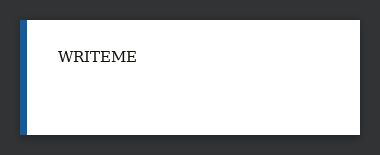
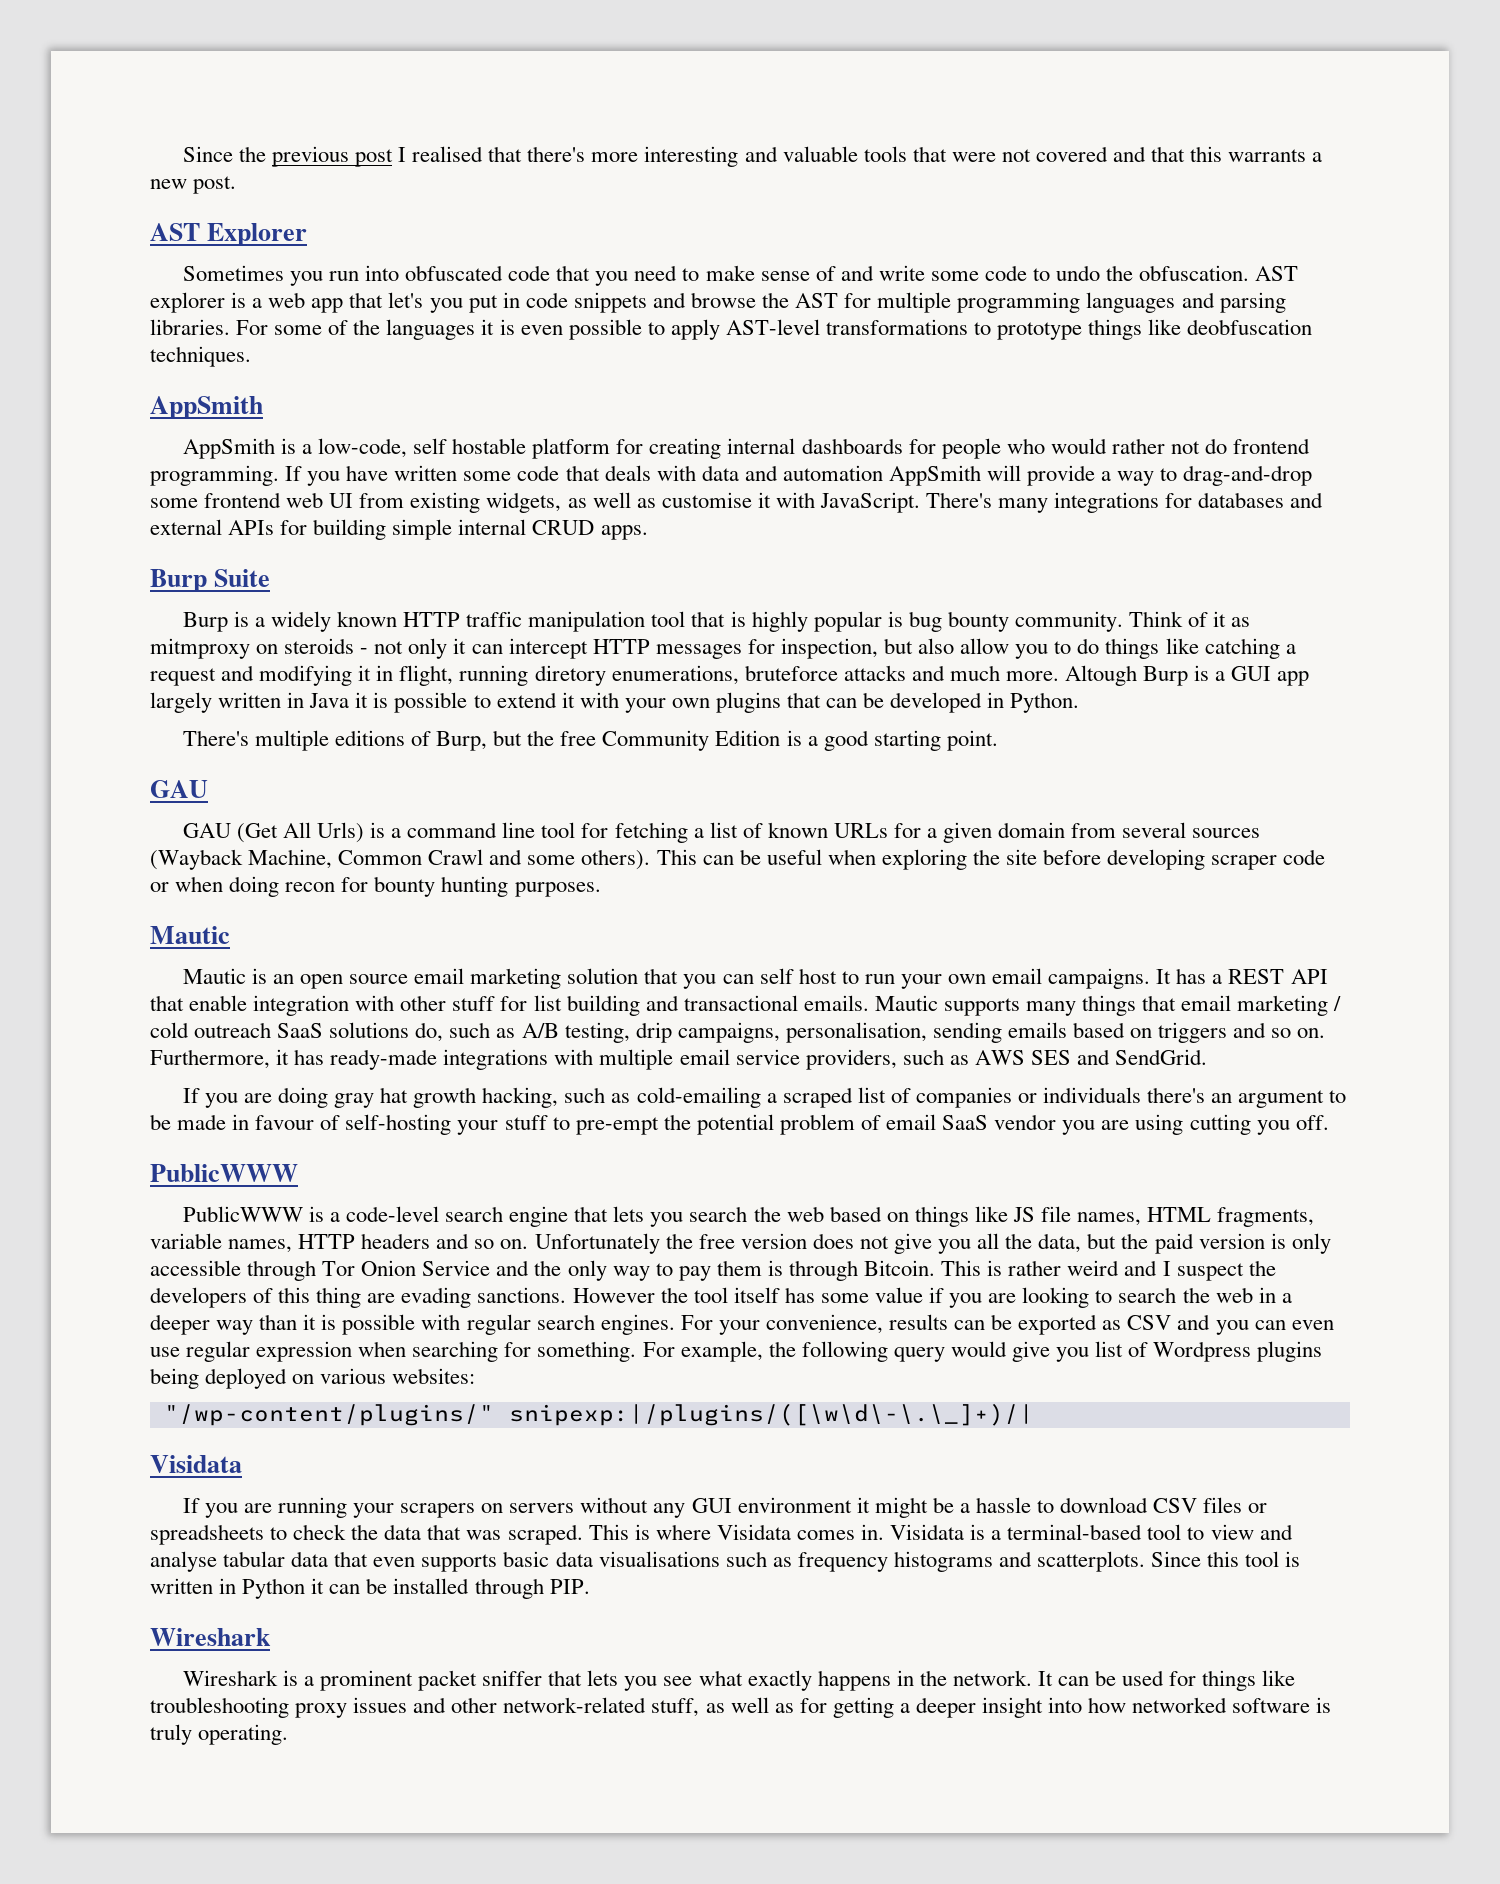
- WRITEME
+ Since the previous post I realised that there's more interesting and valuable tools that were not covered and that this warrants a new post.
+ AST Explorer
+ Sometimes you run into obfuscated code that you need to make sense of and write some code to undo the obfuscation. AST explorer is a web app that let's you put in code snippets and browse the AST for multiple programming languages and parsing libraries. For some of the languages it is even possible to apply AST-level transformations to prototype things like deobfuscation techniques.
+ AppSmith
+ AppSmith is a low-code, self hostable platform for creating internal dashboards for people who would rather not do frontend programming. If you have written some code that deals with data and automation AppSmith will provide a way to drag-and-drop some frontend web UI from existing widgets, as well as customise it with JavaScript. There's many integrations for databases and external APIs for building simple internal CRUD apps.
+ Burp Suite
+ Burp is a widely known HTTP traffic manipulation tool that is highly popular is bug bounty community. Think of it as mitmproxy on steroids - not only it can intercept HTTP messages for inspection, but also allow you to do things like catching a request and modifying it in flight, running diretory enumerations, bruteforce attacks and much more. Altough Burp is a GUI app largely written in Java it is possible to extend it with your own plugins that can be developed in Python.
+ There's multiple editions of Burp, but the free Community Edition is a good starting point.
+ GAU
+ GAU (Get All Urls) is a command line tool for fetching a list of known URLs for a given domain from several sources (Wayback Machine, Common Crawl and some others). This can be useful when exploring the site before developing scraper code or when doing recon for bounty hunting purposes.
+ Mautic
+ Mautic is an open source email marketing solution that you can self host to run your own email campaigns. It has a REST API that enable integration with other stuff for list building and transactional emails. Mautic supports many things that email marketing / cold outreach SaaS solutions do, such as A/B testing, drip campaigns, personalisation, sending emails based on triggers and so on. Furthermore, it has ready-made integrations with multiple email service providers, such as AWS SES and SendGrid.
+ If you are doing gray hat growth hacking, such as cold-emailing a scraped list of companies or individuals there's an argument to be made in favour of self-hosting your stuff to pre-empt the potential problem of email SaaS vendor you are using cutting you off.
+ PublicWWW
+ PublicWWW is a code-level search engine that lets you search the web based on things like JS file names, HTML fragments, variable names, HTTP headers and so on. Unfortunately the free version does not give you all the data, but the paid version is only accessible through Tor Onion Service and the only way to pay them is through Bitcoin. This is rather weird and I suspect the developers of this thing are evading sanctions. However the tool itself has some value if you are looking to search the web in a deeper way than it is possible with regular search engines. For your convenience, results can be exported as CSV and you can even use regular expression when searching for something. For example, the following query would give you list of Wordpress plugins being deployed on various websites:
+ "/wp-content/plugins/" snipexp:|/plugins/([\w\d\-\.\_]+)/|
+ Visidata
+ If you are running your scrapers on servers without any GUI environment it might be a hassle to download CSV files or spreadsheets to check the data that was scraped. This is where Visidata comes in. Visidata is a terminal-based tool to view and analyse tabular data that even supports basic data visualisations such as frequency histograms and scatterplots. Since this tool is written in Python it can be installed through PIP.
+ Wireshark
+ Wireshark is a prominent packet sniffer that lets you see what exactly happens in the network. It can be used for things like troubleshooting proxy issues and other network-related stuff, as well as for getting a deeper insight into how networked software is truly operating.

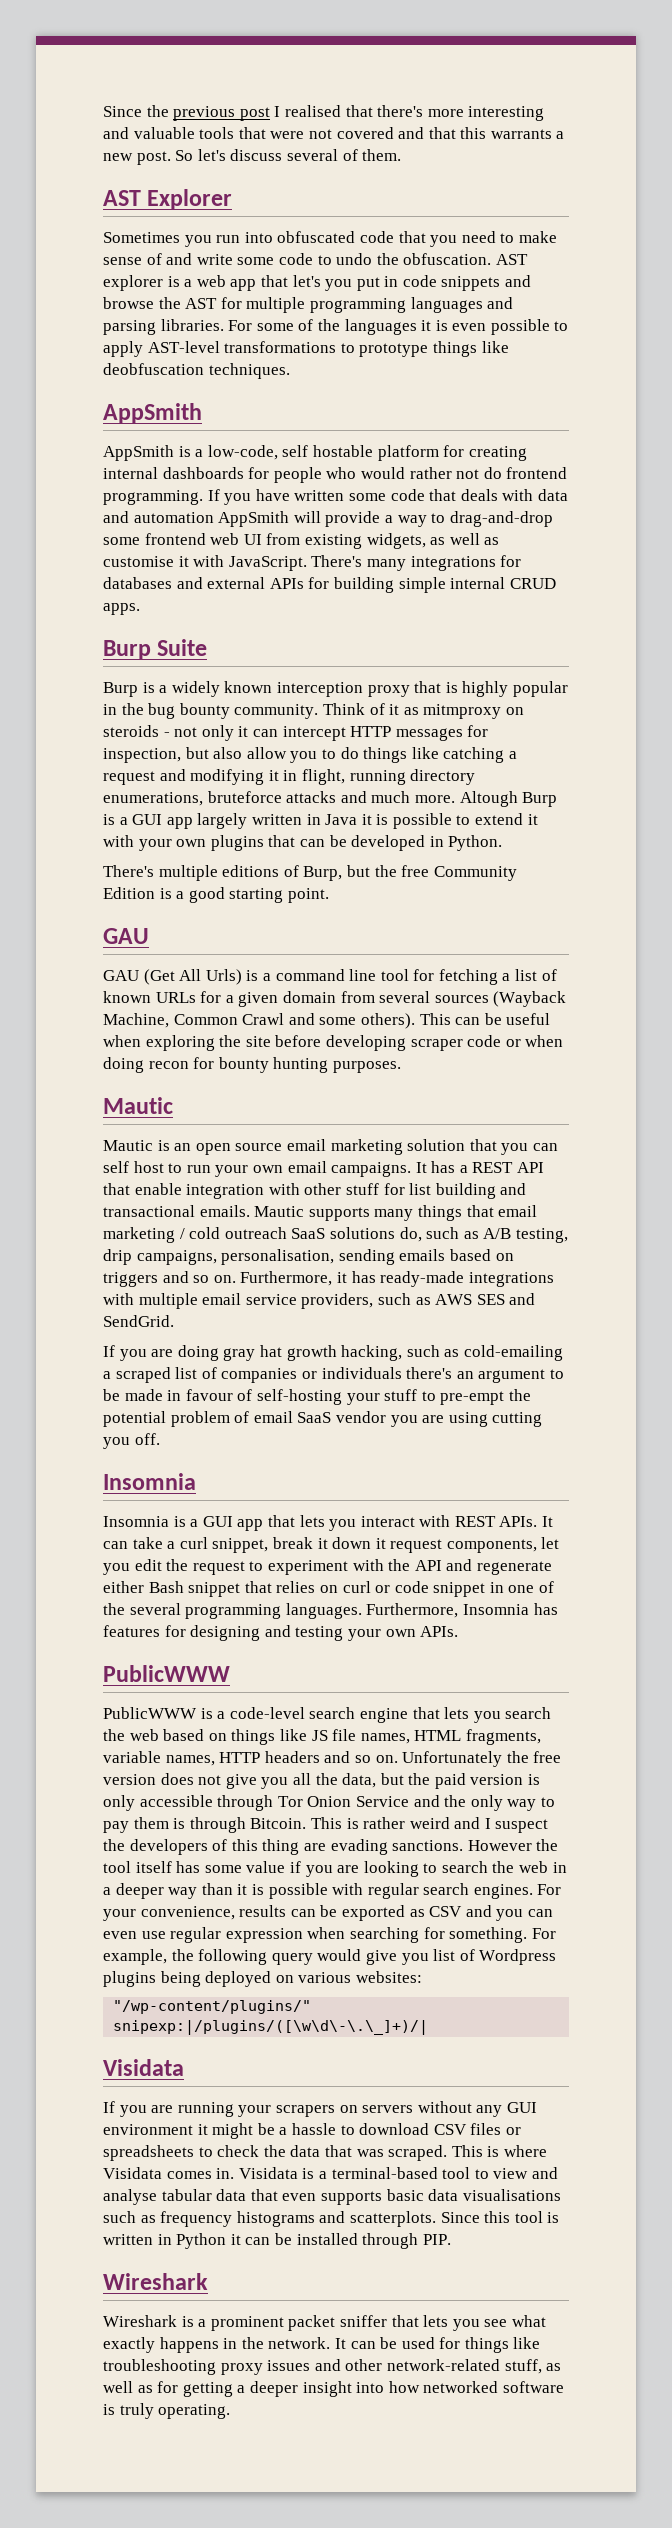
+ So let's discuss several of them.
- Burp is a widely known HTTP traffic manipulation tool that is highly popular is bug bounty community.
+ Burp is a widely known interception proxy that is highly popular in the bug bounty community.
- Think of it as mitmproxy on steroids - not only it can intercept HTTP messages for inspection, but also allow you to do things like catching a request and modifying it in flight, running diretory enumerations, bruteforce attacks and much more.
+ Think of it as mitmproxy on steroids - not only it can intercept HTTP messages for inspection, but also allow you to do things like catching a request and modifying it in flight, running directory enumerations, bruteforce attacks and much more.
  If you are doing gray hat growth hacking, such as cold-emailing a scraped list of companies or individuals there's an argument to be made in favour of self-hosting your stuff to pre-empt the potential problem of email SaaS vendor you are using cutting you off.
+ Insomnia
+ Insomnia is a GUI app that lets you interact with REST APIs. It can take a curl snippet, break it down it request components, let you edit the request to experiment with the API and regenerate either Bash snippet that relies on curl or code snippet in one of the several programming languages. Furthermore, Insomnia has features for designing and testing your own APIs.

